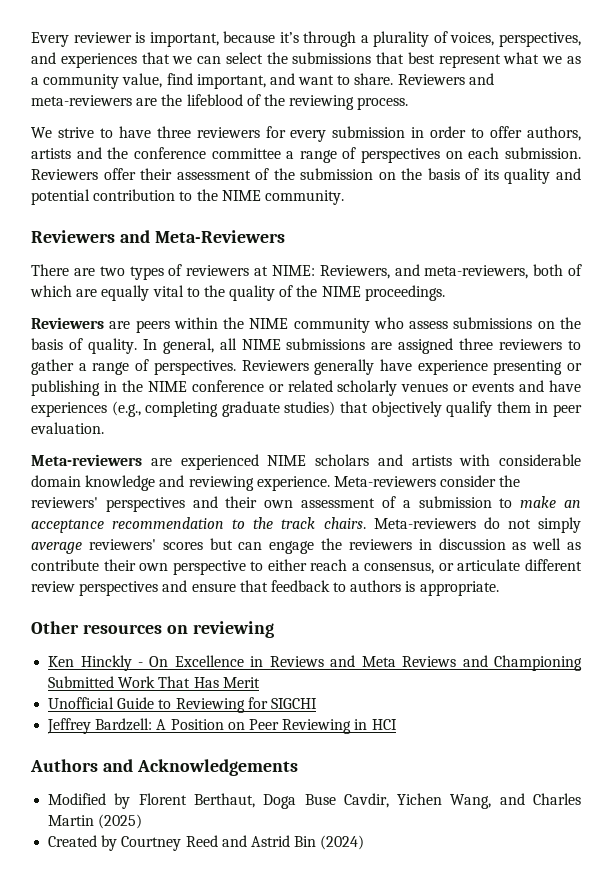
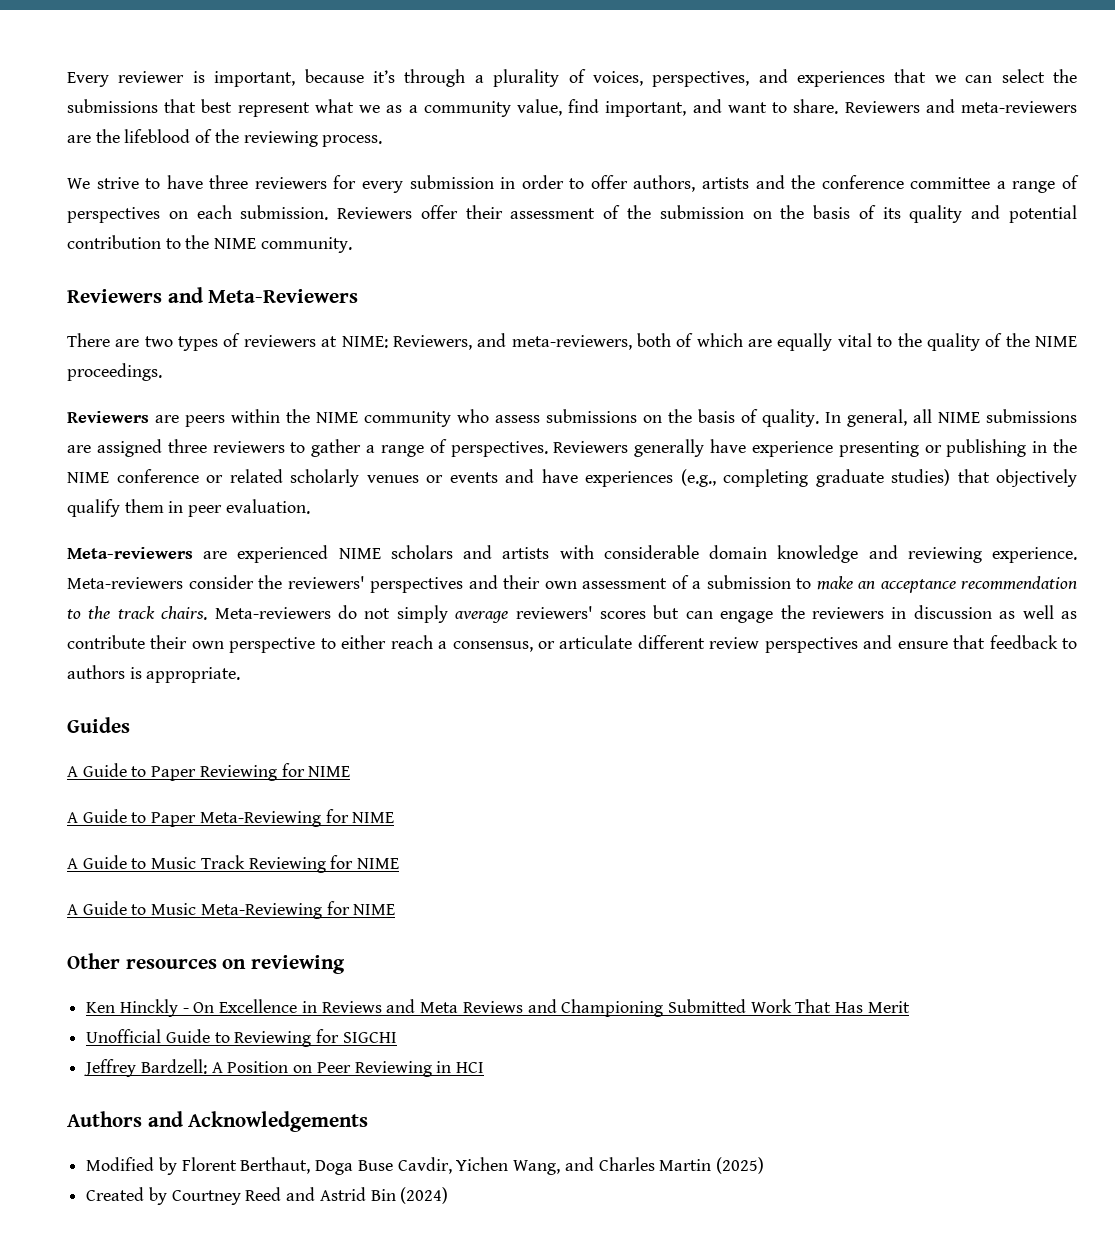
+ Guides
+ A Guide to Paper Reviewing for NIME
+ A Guide to Paper Meta-Reviewing for NIME
+ A Guide to Music Track Reviewing for NIME
+ A Guide to Music Meta-Reviewing for NIME

